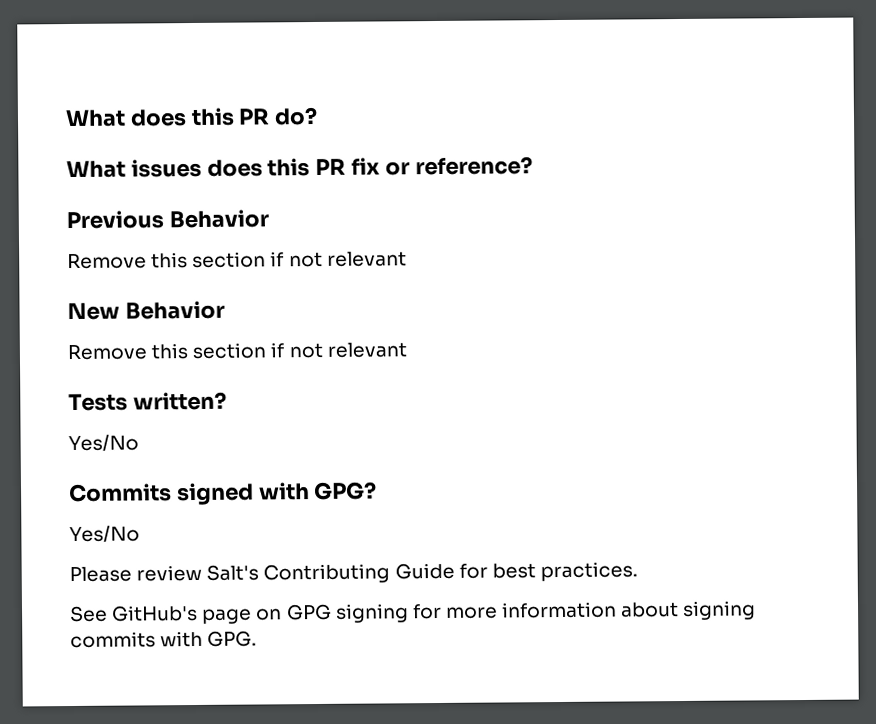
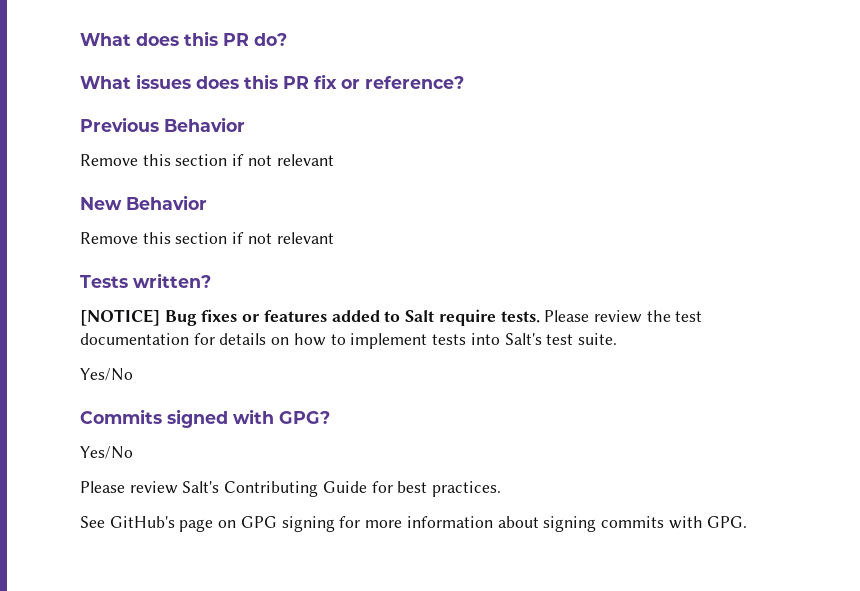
+ [NOTICE] Bug fixes or features added to Salt require tests. Please review the test documentation for details on how to implement tests into Salt's test suite.

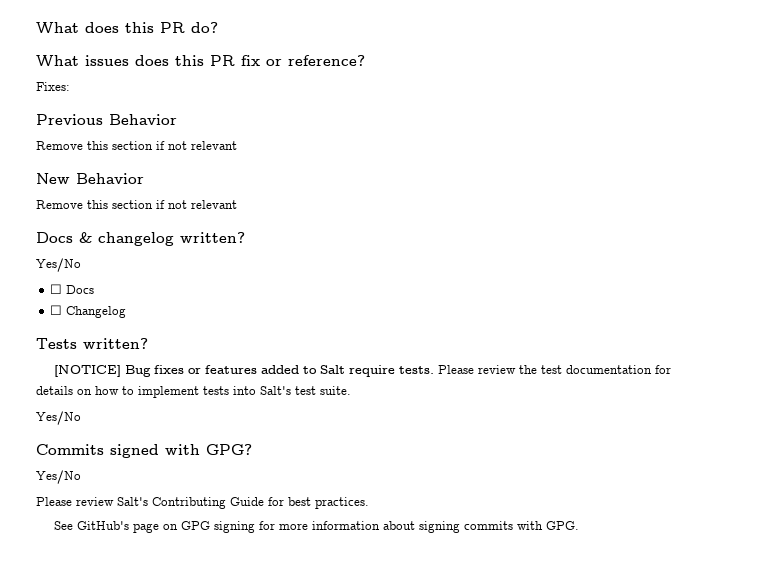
+ Fixes:
+ Docs & changelog written?
+ Yes/No
+ ☐ Docs
+ ☐ Changelog

